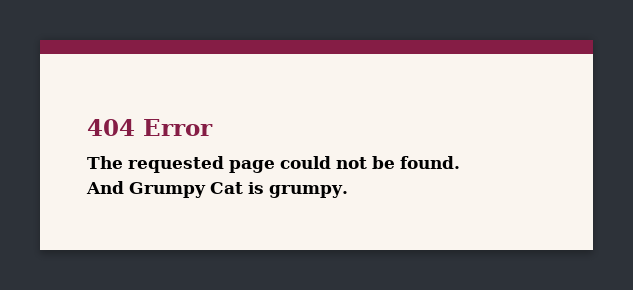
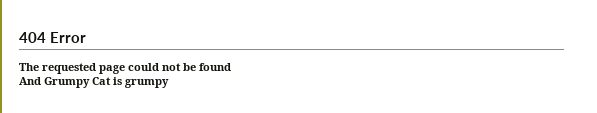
- The requested page could not be found.
+ The requested page could not be found
- And Grumpy Cat is grumpy.
+ And Grumpy Cat is grumpy

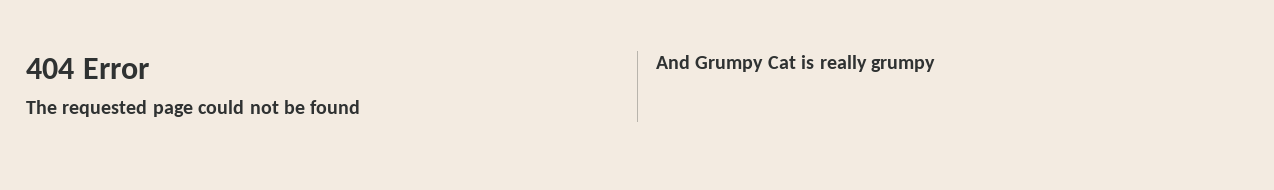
- And Grumpy Cat is grumpy
+ And Grumpy Cat is really grumpy

